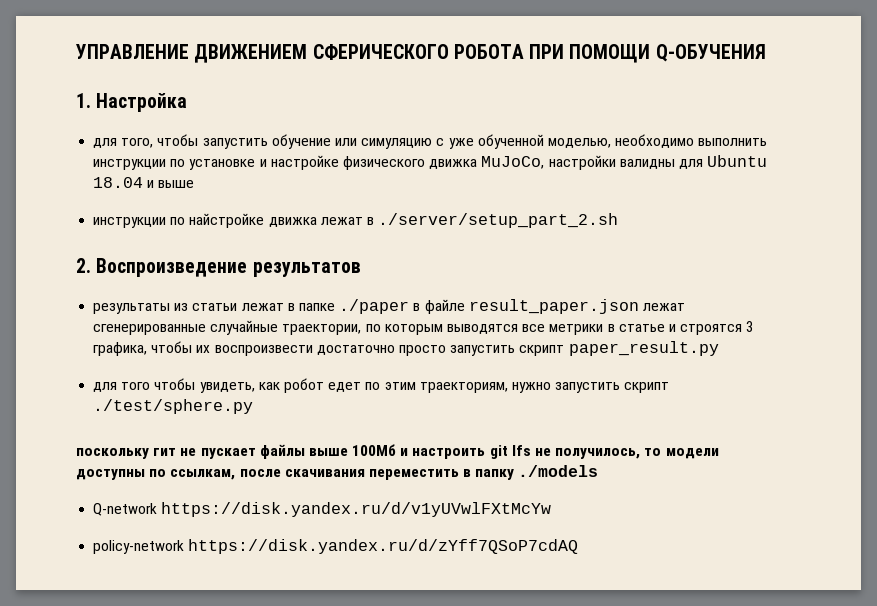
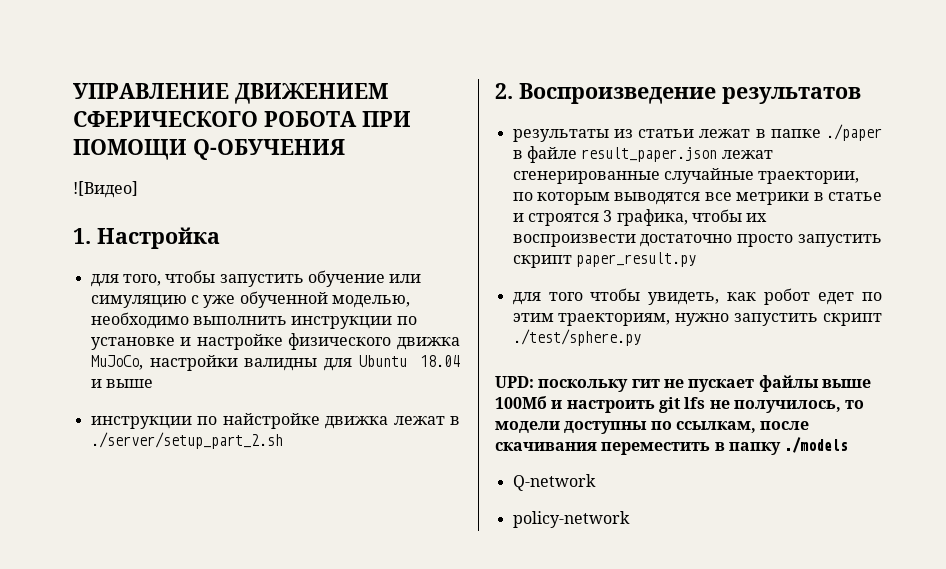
+ ![Видео]
- поскольку гит не пускает файлы выше 100Мб и настроить git lfs не получилось, то модели доступны по ссылкам, после скачивания переместить в папку ./models
+ UPD: поскольку гит не пускает файлы выше 100Мб и настроить git lfs не получилось, то модели доступны по ссылкам, после скачивания переместить в папку ./models
- Q-network https://disk.yandex.ru/d/v1yUVwlFXtMcYw
+ Q-network
- policy-network https://disk.yandex.ru/d/zYff7QSoP7cdAQ
+ policy-network

